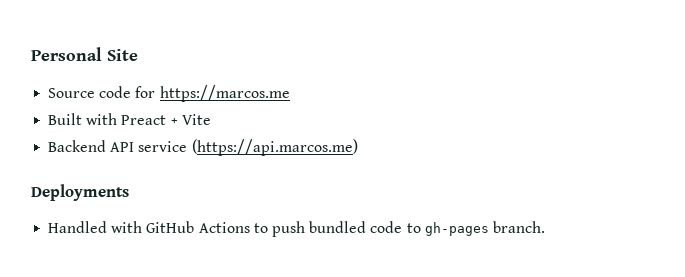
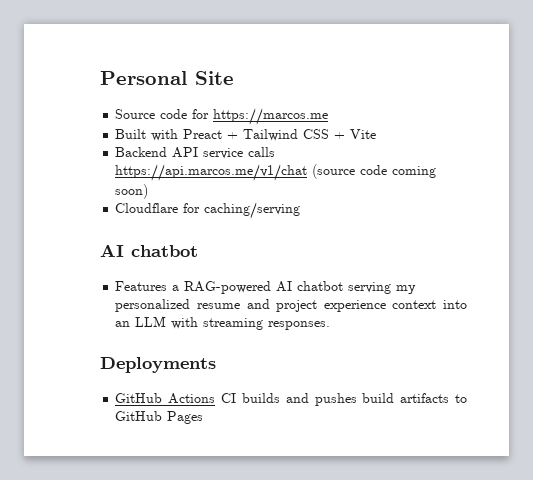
- Built with Preact + Vite
+ Built with Preact + Tailwind CSS + Vite
- Backend API service (https://api.marcos.me)
+ Backend API service calls https://api.marcos.me/v1/chat (source code coming soon)
+ Cloudflare for caching/serving
+ AI chatbot
+ Features a RAG-powered AI chatbot serving my personalized resume and project experience context into an LLM with streaming responses.
  Deployments
- Handled with GitHub Actions to push bundled code to gh-pages branch.
+ GitHub Actions CI builds and pushes build artifacts to GitHub Pages

